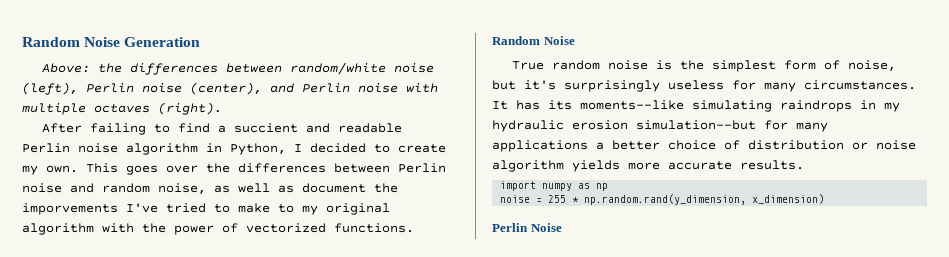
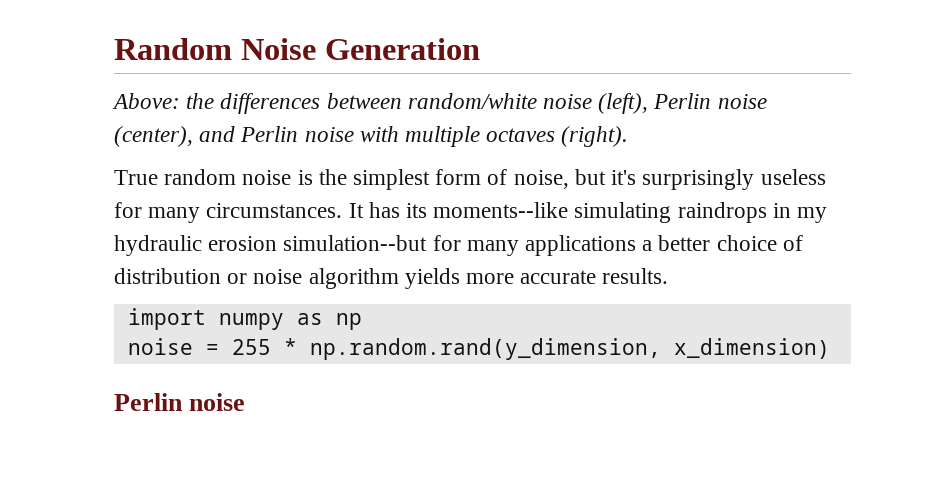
- After failing to find a succient and readable Perlin noise algorithm in Python, I decided to create my own. This goes over the differences between Perlin noise and random noise, as well as document the imporvements I've tried to make to my original algorithm with the power of vectorized functions.
- Random Noise
  noise = 255 * np.random.rand(y_dimension, x_dimension)
- Perlin Noise
+ Perlin noise

